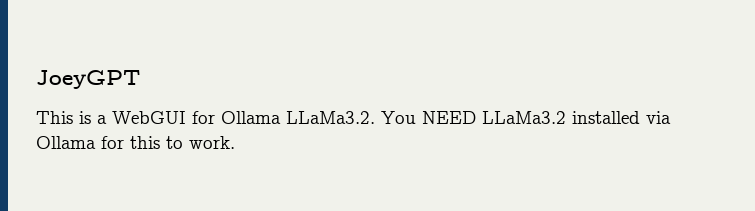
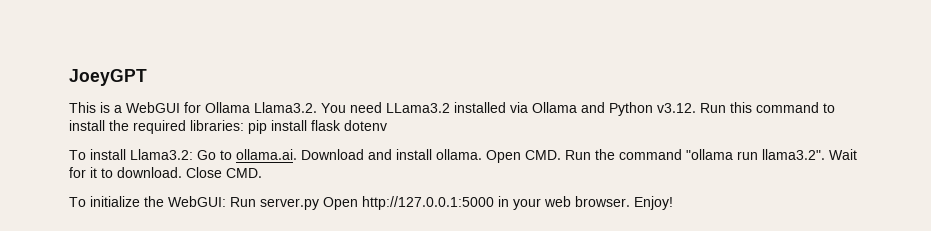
- This is a WebGUI for Ollama LLaMa3.2. You NEED LLaMa3.2 installed via Ollama for this to work.
+ This is a WebGUI for Ollama Llama3.2. You need LLama3.2 installed via Ollama and Python v3.12. Run this command to install the required libraries: pip install flask dotenv
+ To install Llama3.2: Go to ollama.ai. Download and install ollama. Open CMD. Run the command "ollama run llama3.2". Wait for it to download. Close CMD.
+ To initialize the WebGUI: Run server.py Open http://127.0.0.1:5000 in your web browser. Enjoy!

